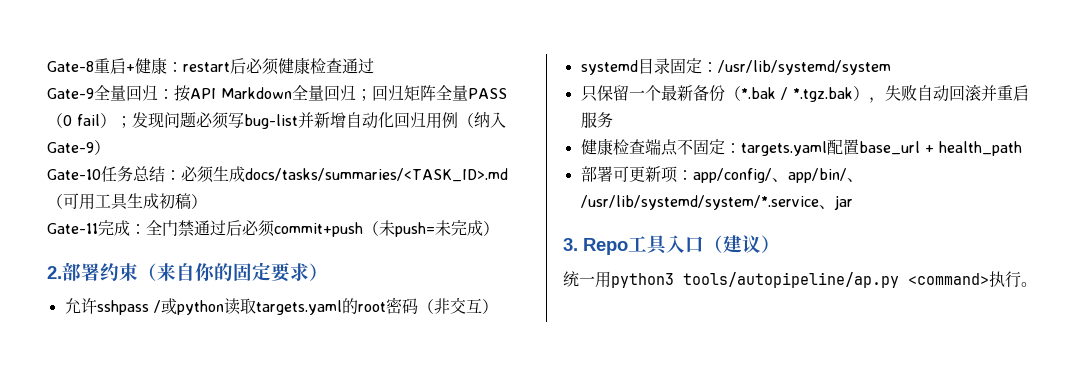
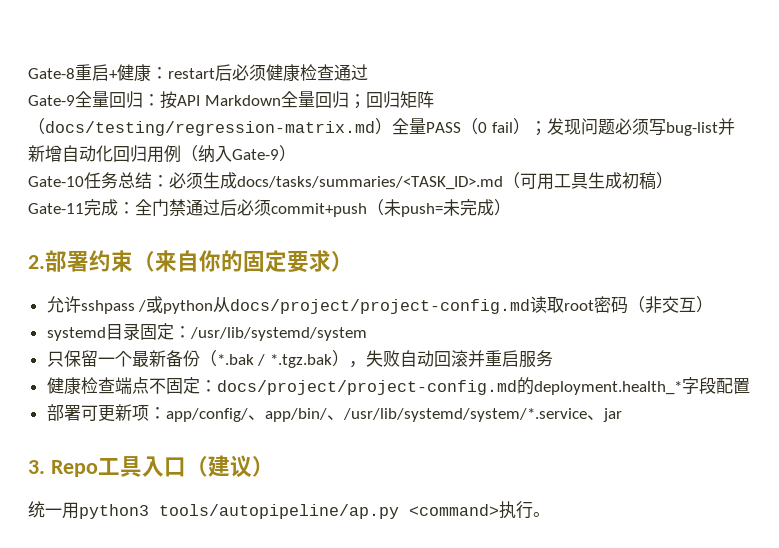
- Gate-9全量回归：按API Markdown全量回归；回归矩阵全量PASS（0 fail）；发现问题必须写bug-list并新增自动化回归用例（纳入Gate-9）
+ Gate-9全量回归：按API Markdown全量回归；回归矩阵（docs/testing/regression-matrix.md）全量PASS（0 fail）；发现问题必须写bug-list并新增自动化回归用例（纳入Gate-9）
- 允许sshpass /或python读取targets.yaml的root密码（非交互）
+ 允许sshpass /或python从docs/project/project-config.md读取root密码（非交互）
- 健康检查端点不固定：targets.yaml配置base_url + health_path
+ 健康检查端点不固定：docs/project/project-config.md的deployment.health_*字段配置

